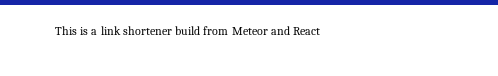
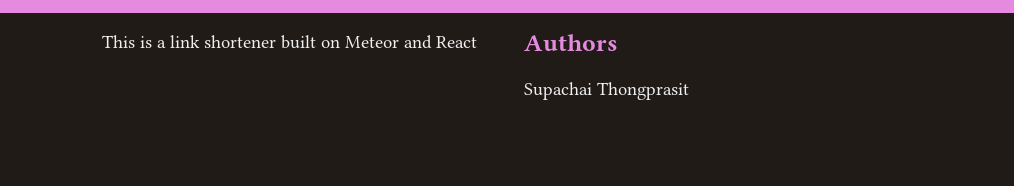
- This is a link shortener build from Meteor and React
+ This is a link shortener built on Meteor and React
+ Authors
+ Supachai Thongprasit

